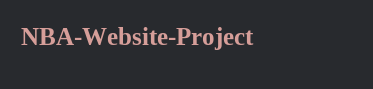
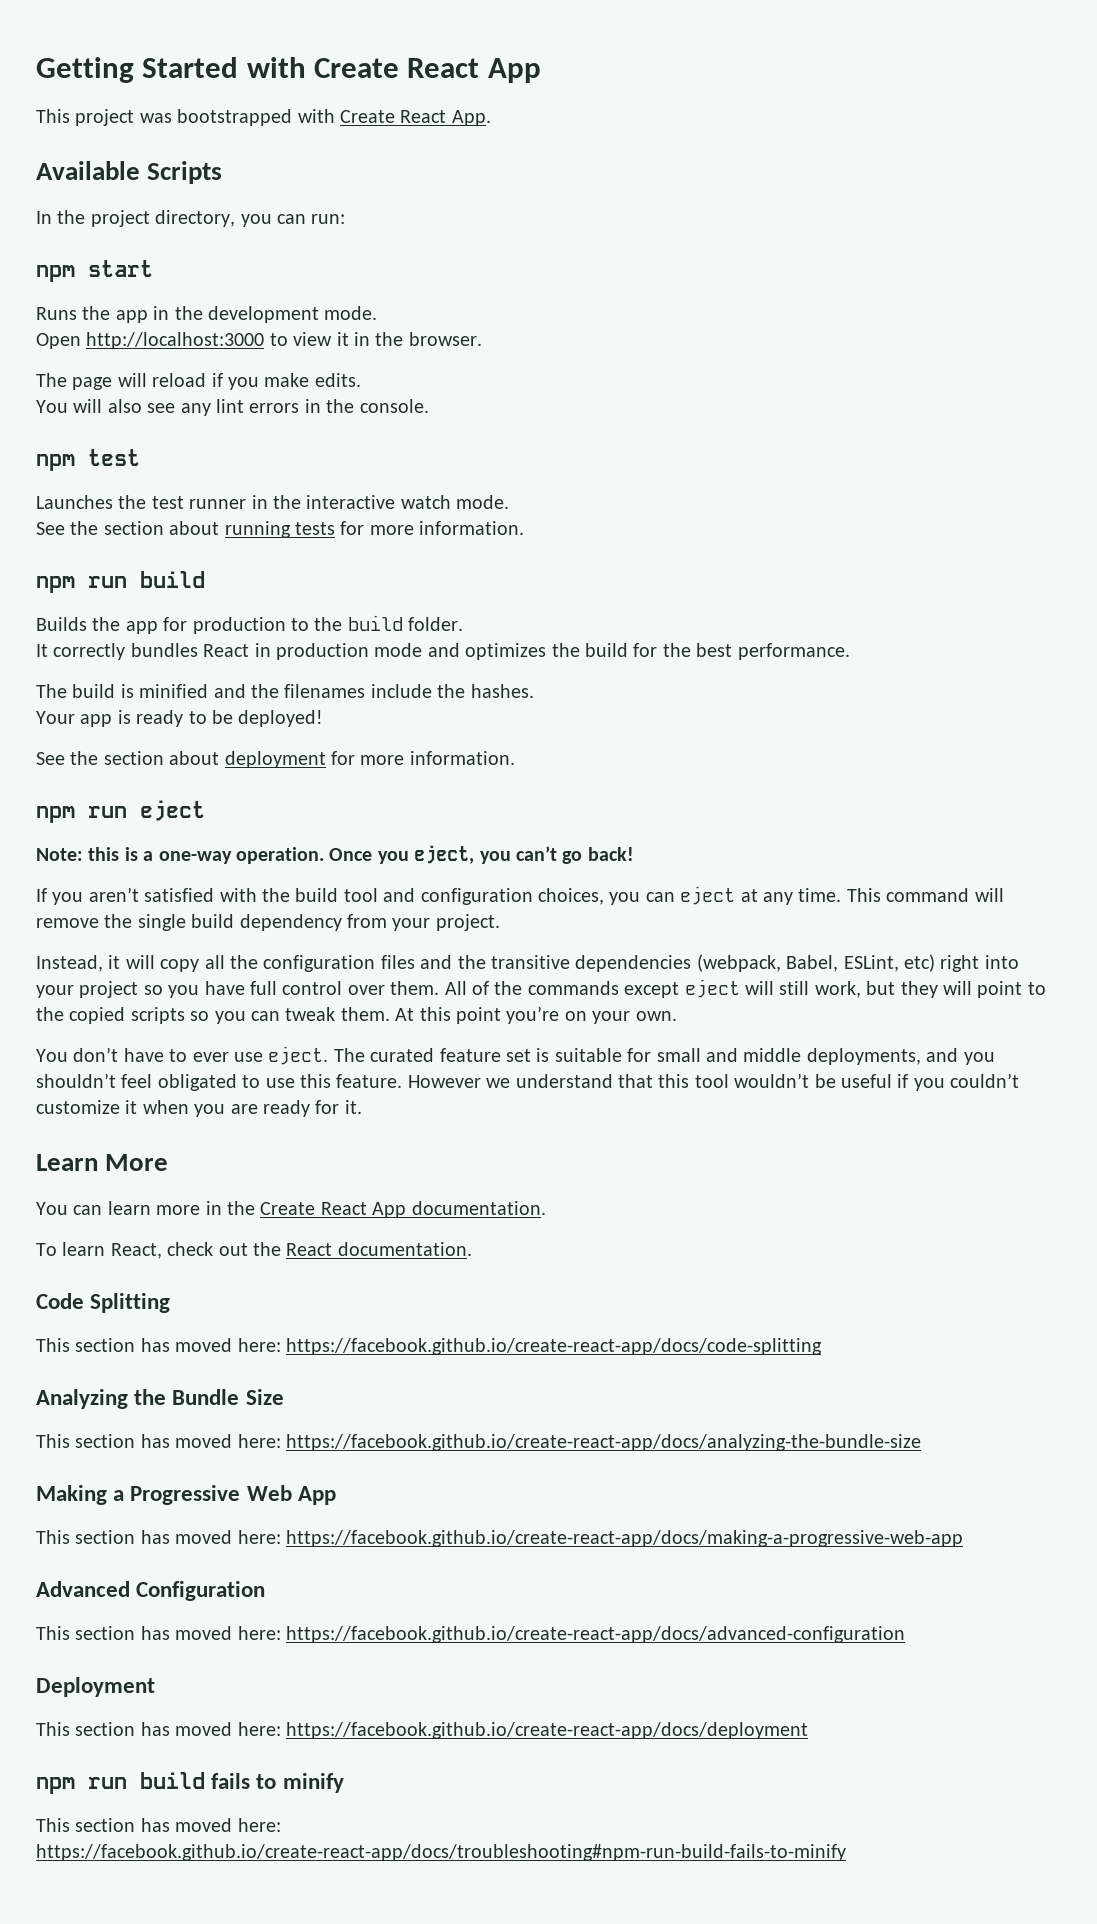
- NBA-Website-Project
+ Getting Started with Create React App
+ This project was bootstrapped with Create React App.
+ Available Scripts
+ In the project directory, you can run:
+ npm start
+ Runs the app in the development mode.
+ Open http://localhost:3000 to view it in the browser.
+ The page will reload if you make edits.
+ You will also see any lint errors in the console.
+ npm test
+ Launches the test runner in the interactive watch mode.
+ See the section about running tests for more information.
+ npm run build
+ Builds the app for production to the build folder.
+ It correctly bundles React in production mode and optimizes the build for the best performance.
+ The build is minified and the filenames include the hashes.
+ Your app is ready to be deployed!
+ See the section about deployment for more information.
+ npm run eject
+ Note: this is a one-way operation. Once you eject, you can’t go back!
+ If you aren’t satisfied with the build tool and configuration choices, you can eject at any time. This command will remove the single build dependency from your project.
+ Instead, it will copy all the configuration files and the transitive dependencies (webpack, Babel, ESLint, etc) right into your project so you have full control over them. All of the commands except eject will still work, but they will point to the copied scripts so you can tweak them. At this point you’re on your own.
+ You don’t have to ever use eject. The curated feature set is suitable for small and middle deployments, and you shouldn’t feel obligated to use this feature. However we understand that this tool wouldn’t be useful if you couldn’t customize it when you are ready for it.
+ Learn More
+ You can learn more in the Create React App documentation.
+ To learn React, check out the React documentation.
+ Code Splitting
+ This section has moved here: https://facebook.github.io/create-react-app/docs/code-splitting
+ Analyzing the Bundle Size
+ This section has moved here: https://facebook.github.io/create-react-app/docs/analyzing-the-bundle-size
+ Making a Progressive Web App
+ This section has moved here: https://facebook.github.io/create-react-app/docs/making-a-progressive-web-app
+ Advanced Configuration
+ This section has moved here: https://facebook.github.io/create-react-app/docs/advanced-configuration
+ Deployment
+ This section has moved here: https://facebook.github.io/create-react-app/docs/deployment
+ npm run build fails to minify
+ This section has moved here: https://facebook.github.io/create-react-app/docs/troubleshooting#npm-run-build-fails-to-minify

